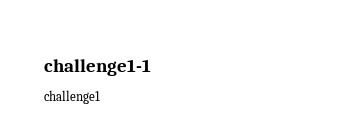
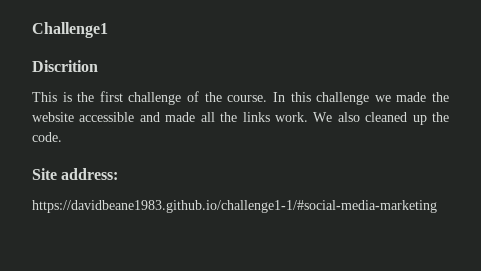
- challenge1-1
- challenge1
+ Challenge1
+ Discrition
+ This is the first challenge of the course. In this challenge we made the website accessible and made all the links work. We also cleaned up the code.
+ Site address:
+ https://davidbeane1983.github.io/challenge1-1/#social-media-marketing

